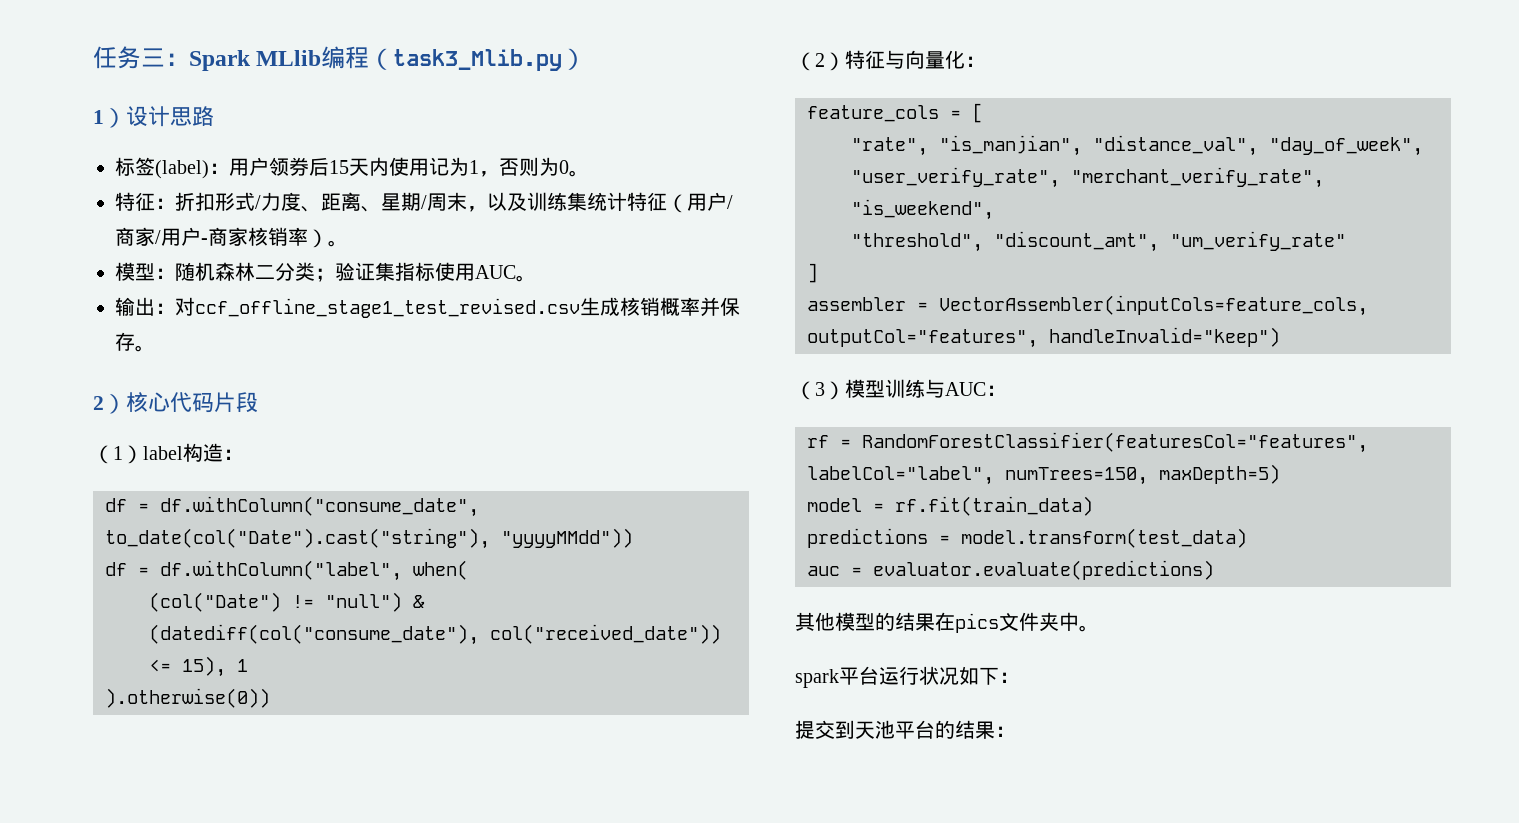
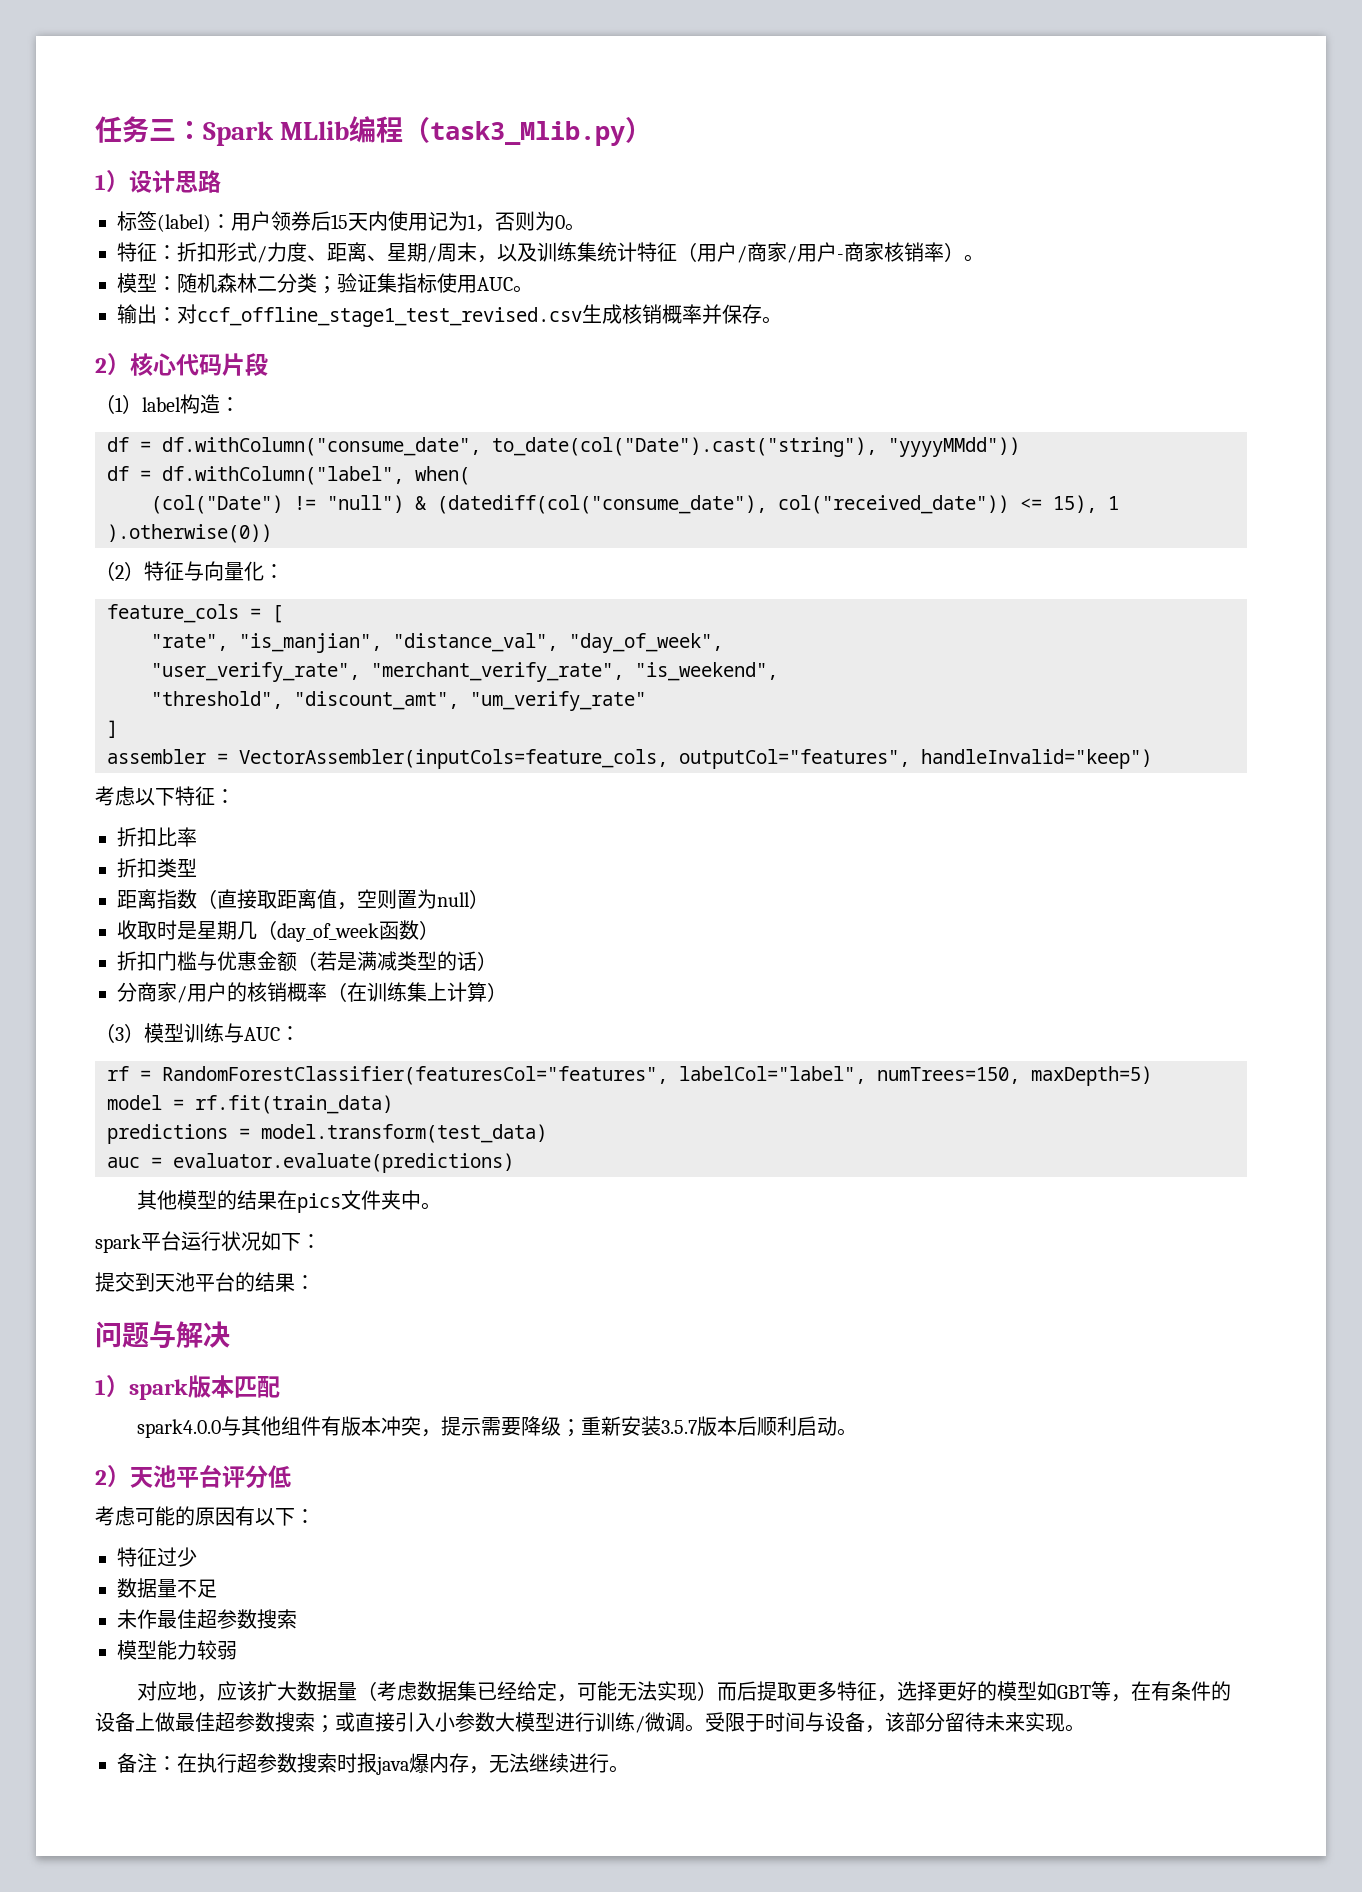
+ 考虑以下特征：
+ 折扣比率
+ 折扣类型
+ 距离指数（直接取距离值，空则置为null）
+ 收取时是星期几（day_of_week函数）
+ 折扣门槛与优惠金额（若是满减类型的话）
+ 分商家/用户的核销概率（在训练集上计算）
+ 问题与解决
+ 1）spark版本匹配
+ spark4.0.0与其他组件有版本冲突，提示需要降级；重新安装3.5.7版本后顺利启动。
+ 2）天池平台评分低
+ 考虑可能的原因有以下：
+ 特征过少
+ 数据量不足
+ 未作最佳超参数搜索
+ 模型能力较弱
+ 对应地，应该扩大数据量（考虑数据集已经给定，可能无法实现）而后提取更多特征，选择更好的模型如GBT等，在有条件的设备上做最佳超参数搜索；或直接引入小参数大模型进行训练/微调。受限于时间与设备，该部分留待未来实现。
+ 备注：在执行超参数搜索时报java爆内存，无法继续进行。

